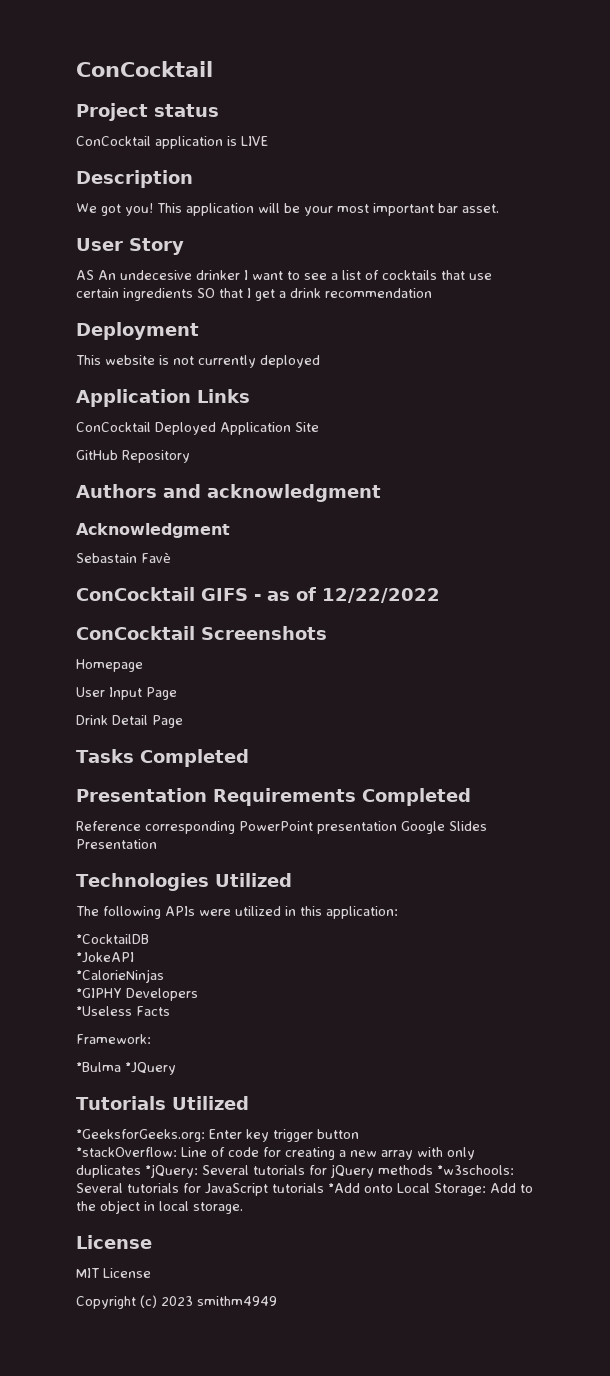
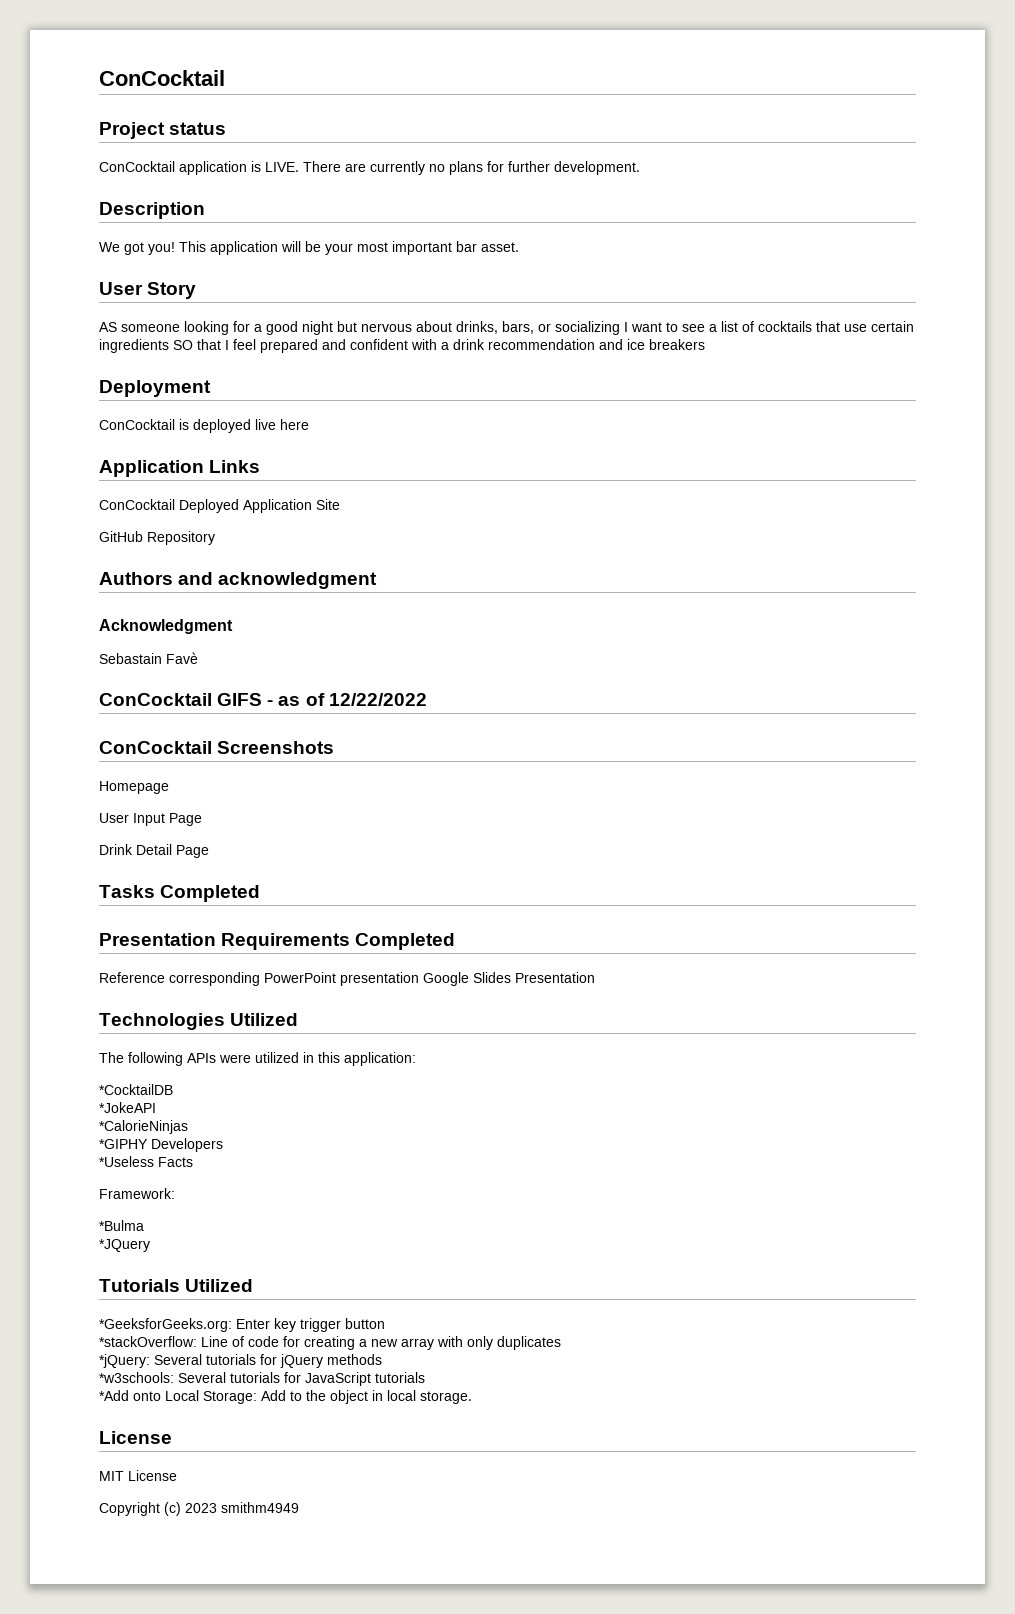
- ConCocktail application is LIVE
+ ConCocktail application is LIVE. There are currently no plans for further development.
- AS An undecesive drinker I want to see a list of cocktails that use certain ingredients SO that I get a drink recommendation
+ AS someone looking for a good night but nervous about drinks, bars, or socializing I want to see a list of cocktails that use certain ingredients SO that I feel prepared and confident with a drink recommendation and ice breakers
  Deployment
- This website is not currently deployed
+ ConCocktail is deployed live here
- *Bulma *JQuery
+ *Bulma
+ *JQuery
- *stackOverflow: Line of code for creating a new array with only duplicates *jQuery: Several tutorials for jQuery methods *w3schools: Several tutorials for JavaScript tutorials *Add onto Local Storage: Add to the object in local storage.
+ *stackOverflow: Line of code for creating a new array with only duplicates
+ *jQuery: Several tutorials for jQuery methods
+ *w3schools: Several tutorials for JavaScript tutorials
+ *Add onto Local Storage: Add to the object in local storage.

